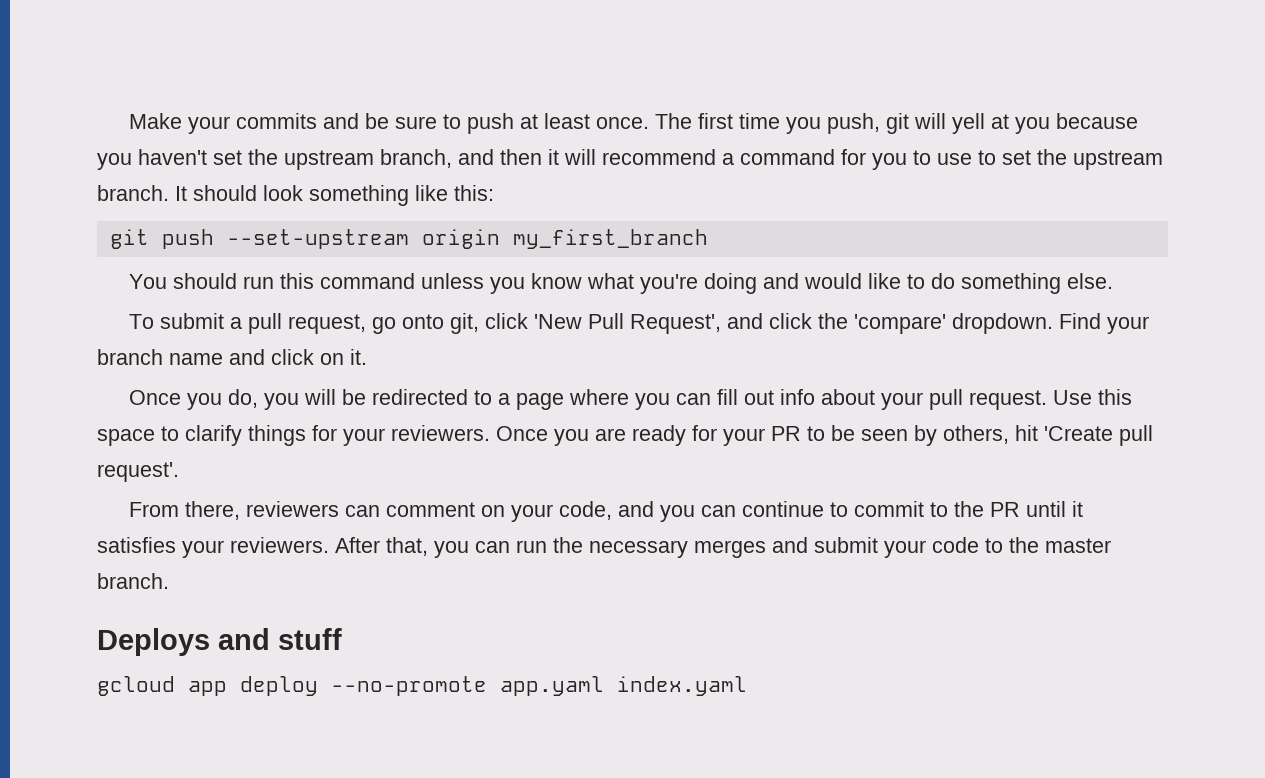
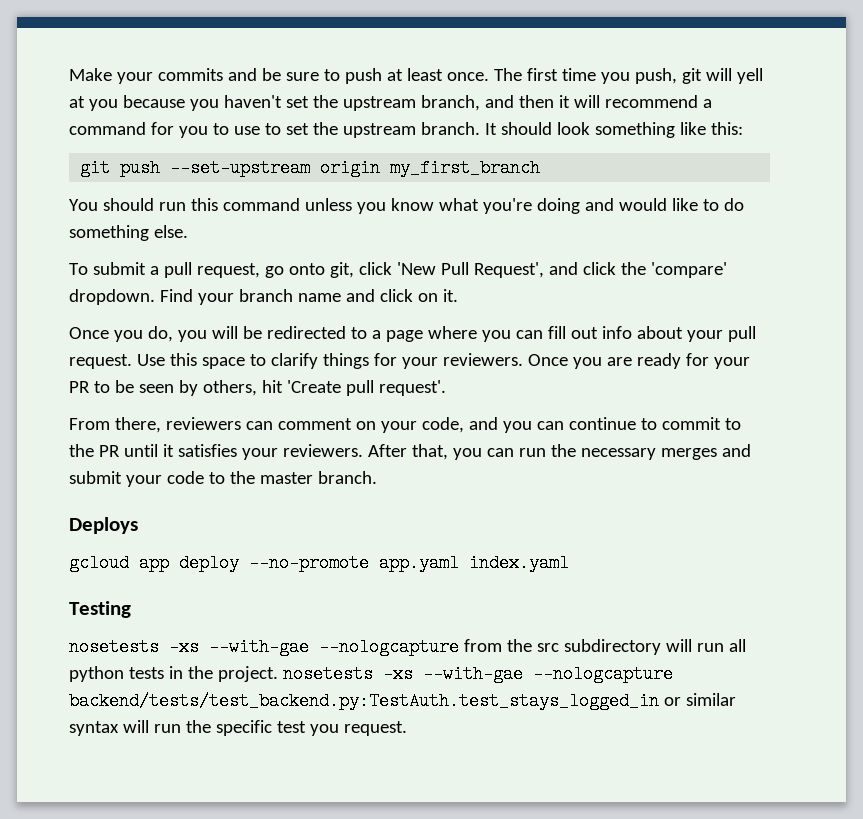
- Deploys and stuff
+ Deploys
+ Testing
+ nosetests -xs --with-gae --nologcapture from the src subdirectory will run all python tests in the project. nosetests -xs --with-gae --nologcapture backend/tests/test_backend.py:TestAuth.test_stays_logged_in or similar syntax will run the specific test you request.

